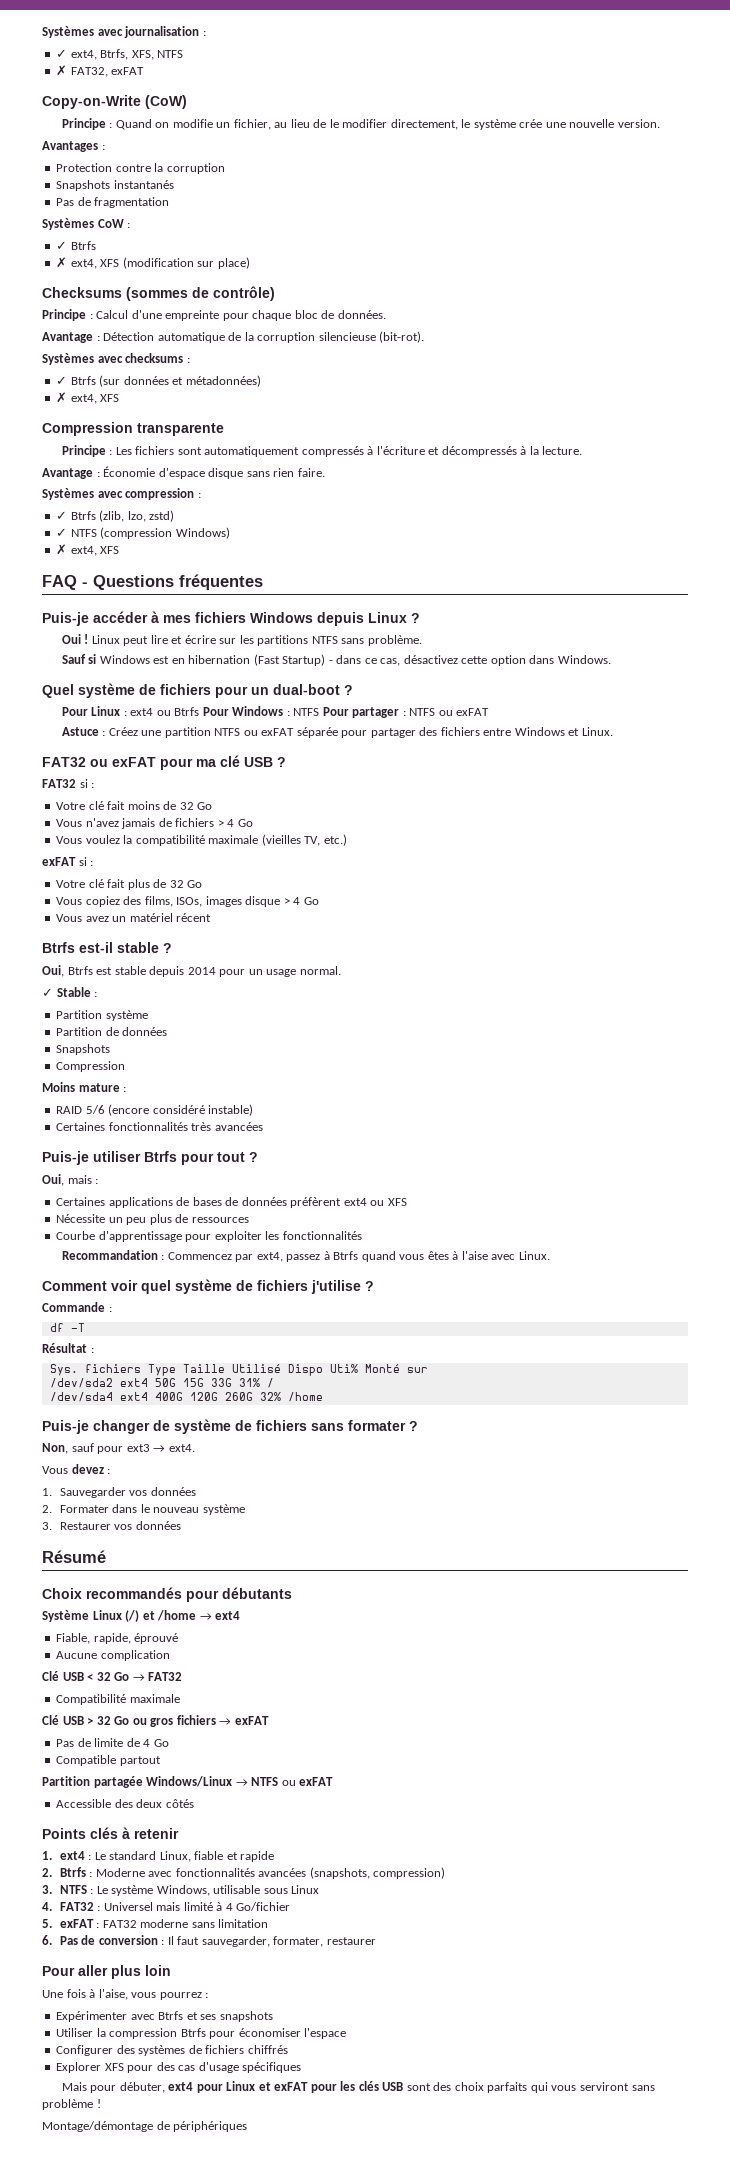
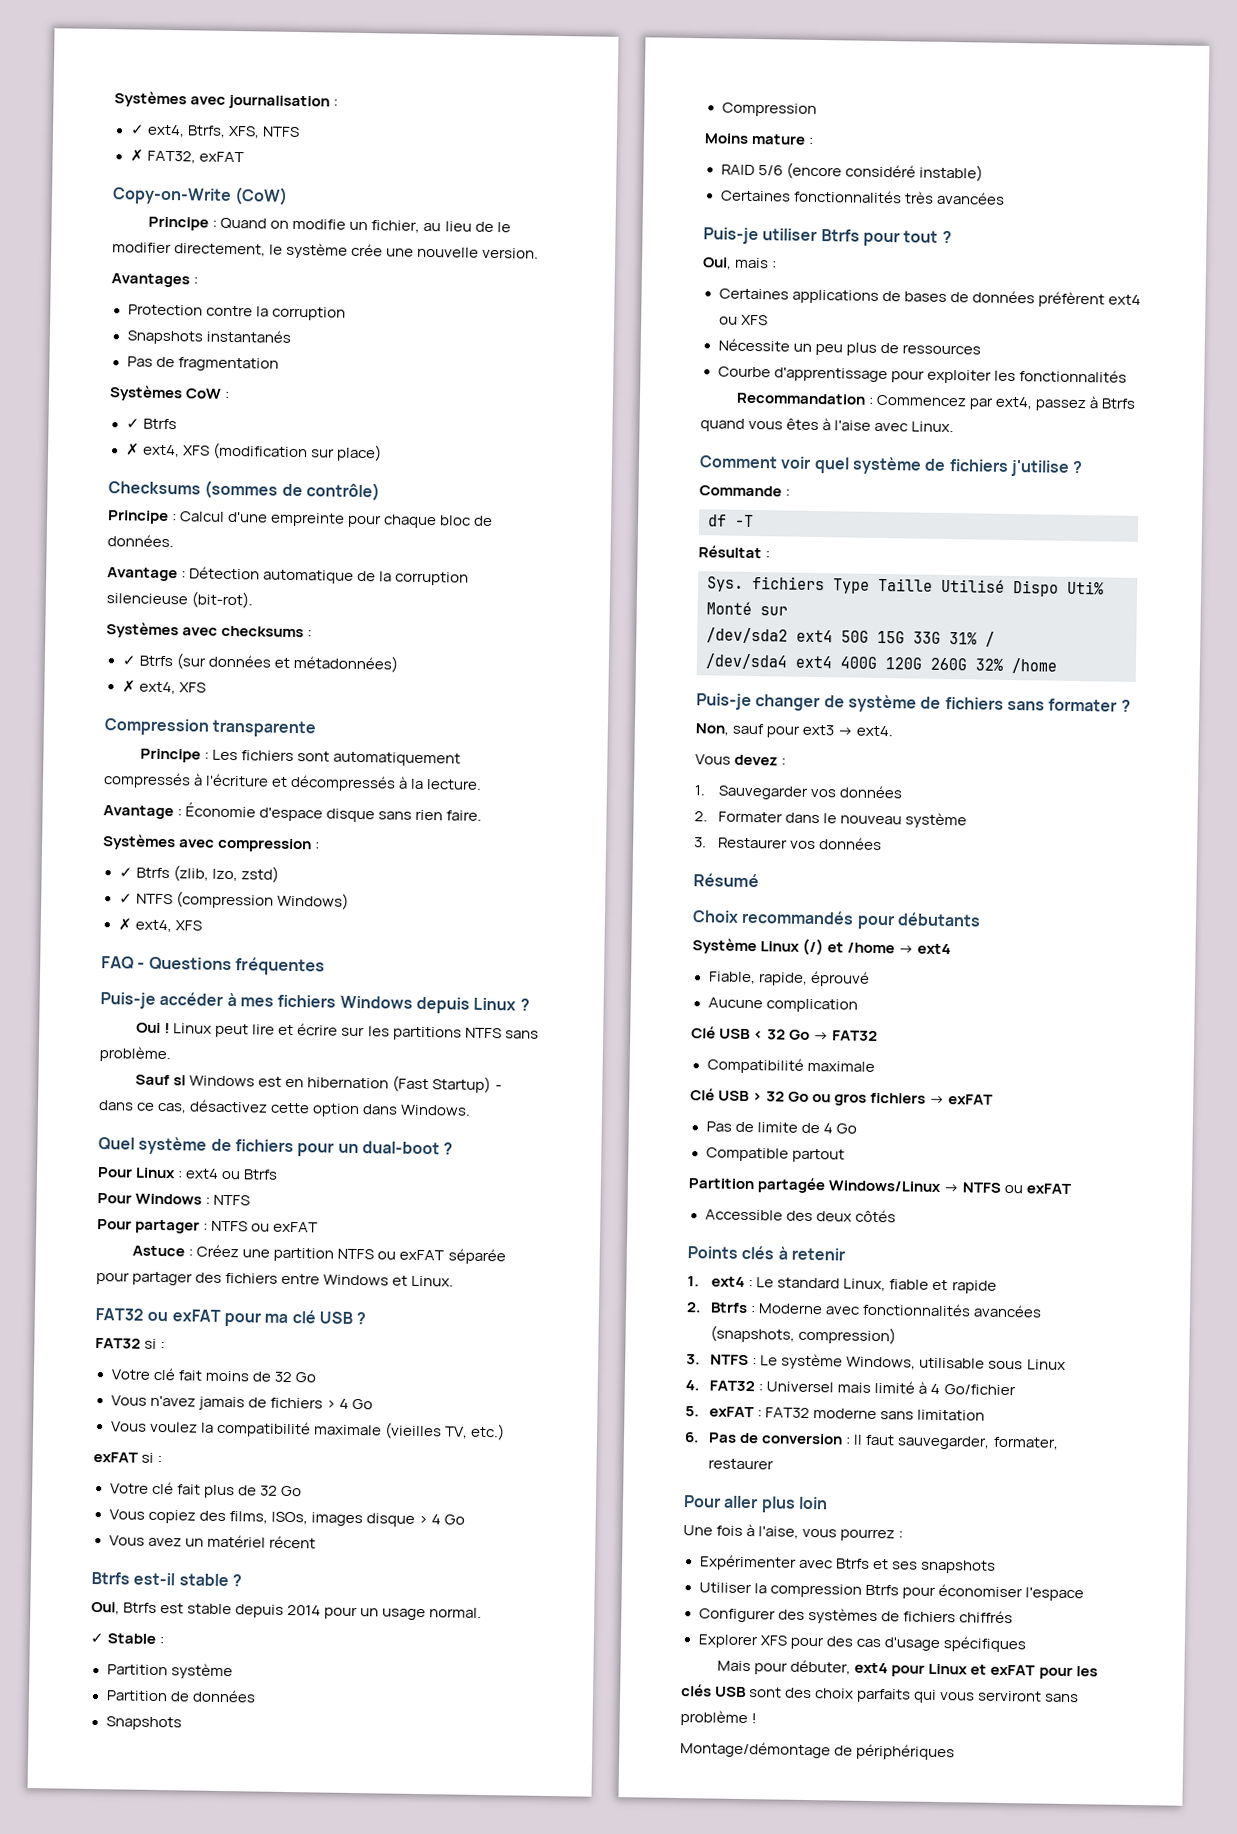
- Pour Linux : ext4 ou Btrfs Pour Windows : NTFS Pour partager : NTFS ou exFAT
+ Pour Linux : ext4 ou Btrfs
+ Pour Windows : NTFS
+ Pour partager : NTFS ou exFAT

